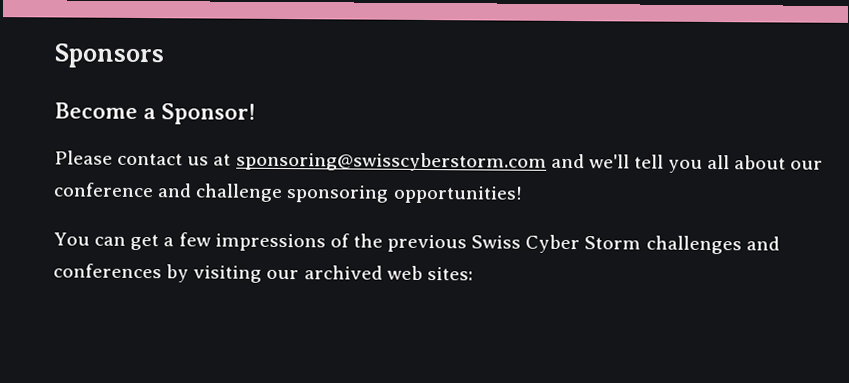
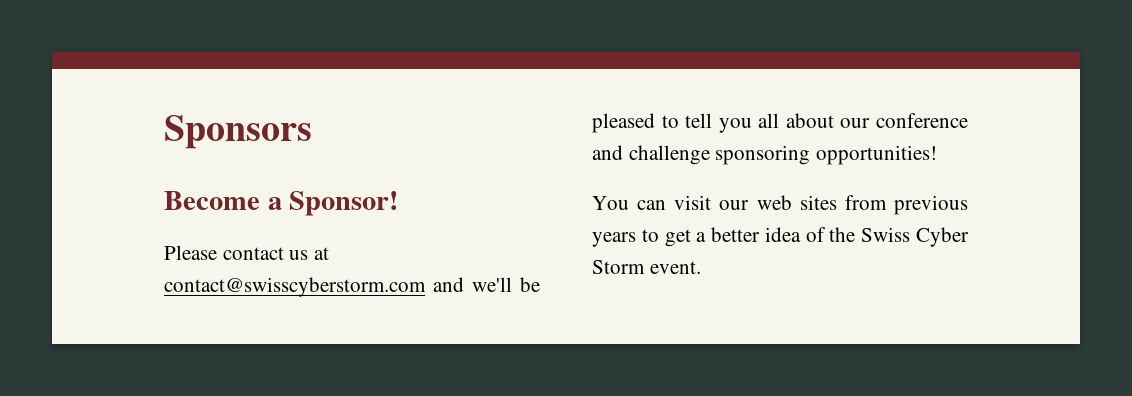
- Please contact us at sponsoring@swisscyberstorm.com and we'll tell you all about our conference and challenge sponsoring opportunities!
+ Please contact us at contact@swisscyberstorm.com and we'll be pleased to tell you all about our conference and challenge sponsoring opportunities!
- You can get a few impressions of the previous Swiss Cyber Storm challenges and conferences by visiting our archived web sites:
+ You can visit our web sites from previous years to get a better idea of the Swiss Cyber Storm event.

